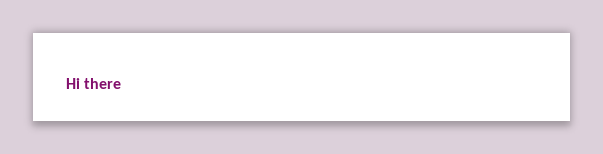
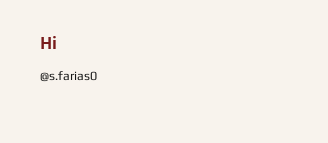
- Hi there
+ Hi
+ @s.farias0

